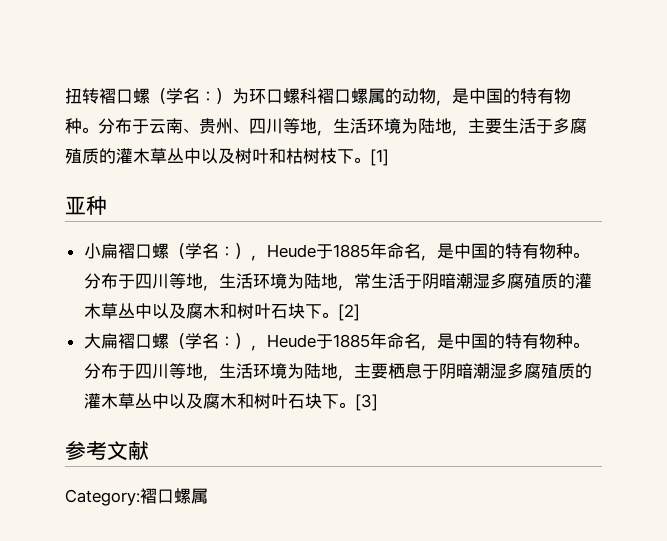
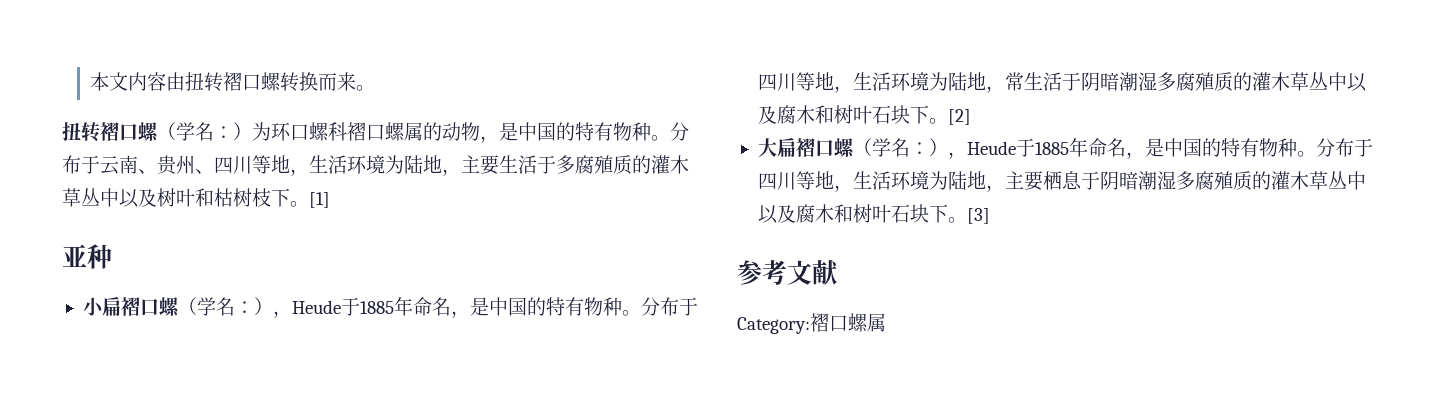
+ 本文内容由扭转褶口螺转换而来。

